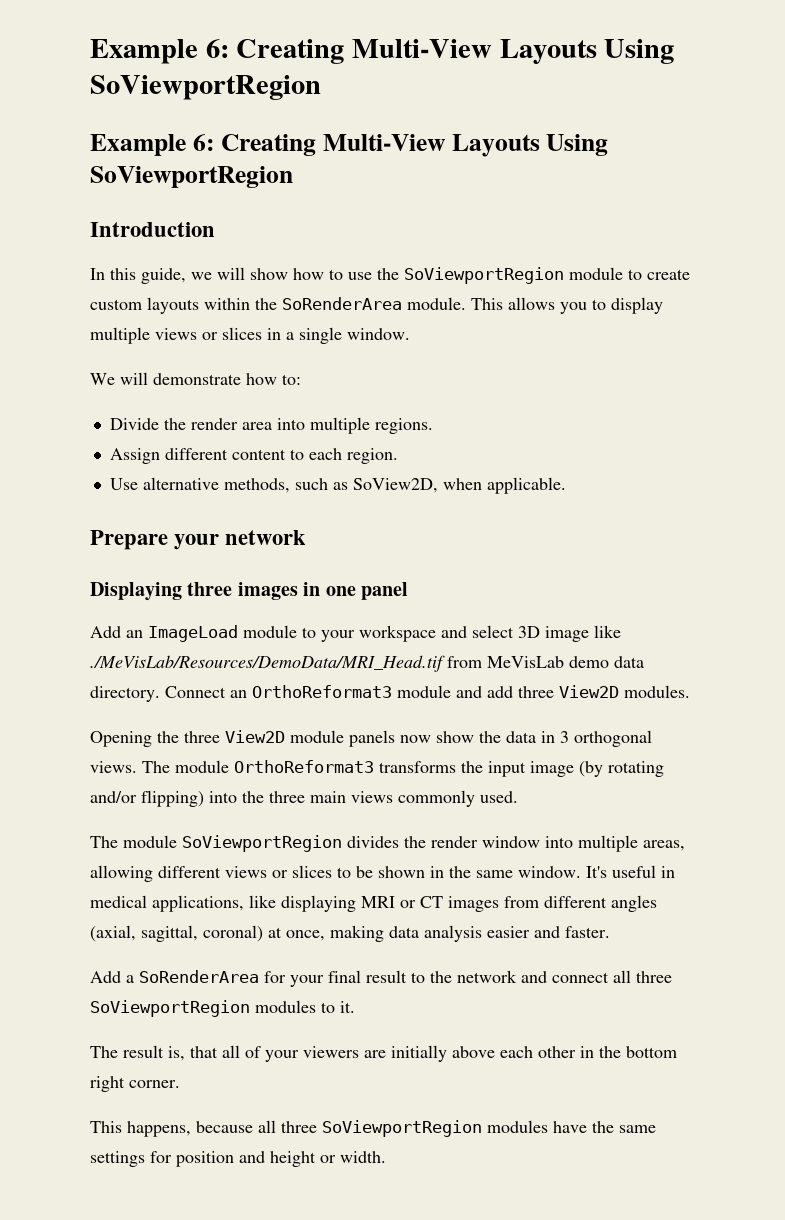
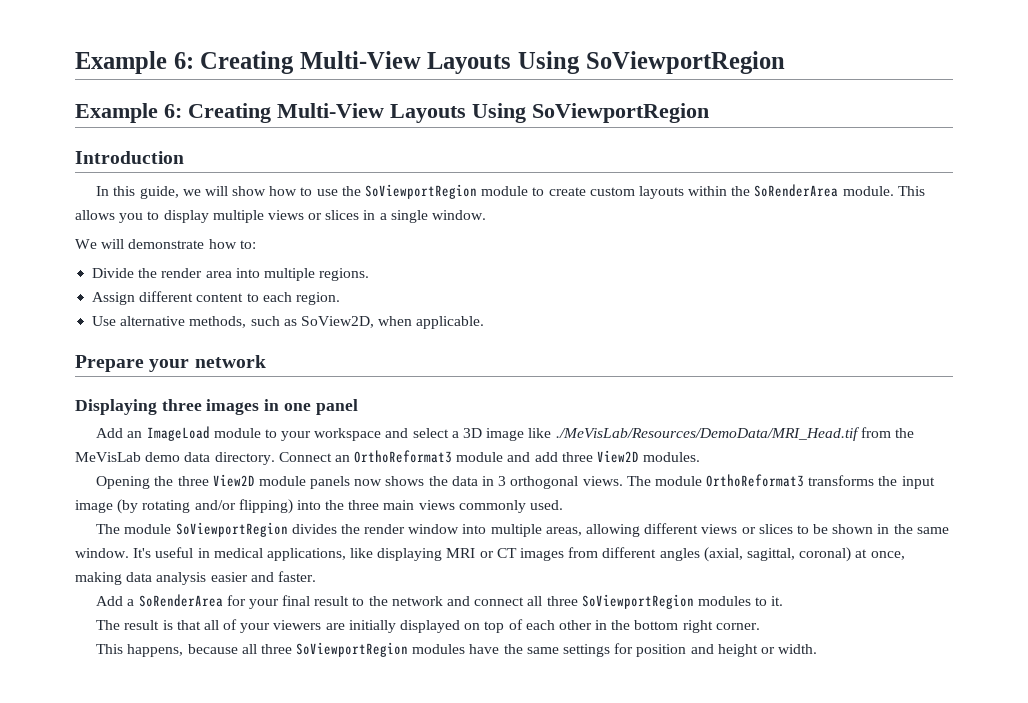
- Add an ImageLoad module to your workspace and select 3D image like ./MeVisLab/Resources/DemoData/MRI_Head.tif from MeVisLab demo data directory.
+ Add an ImageLoad module to your workspace and select a 3D image like ./MeVisLab/Resources/DemoData/MRI_Head.tif from the MeVisLab demo data directory.
- Opening the three View2D module panels now show the data in 3 orthogonal views.
+ Opening the three View2D module panels now shows the data in 3 orthogonal views.
- The result is, that all of your viewers are initially above each other in the bottom right corner.
+ The result is that all of your viewers are initially displayed on top of each other in the bottom right corner.

